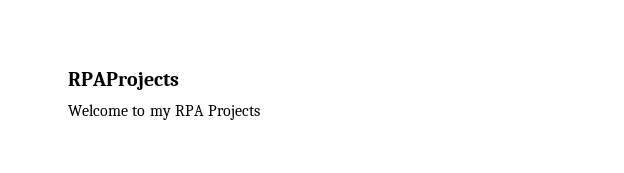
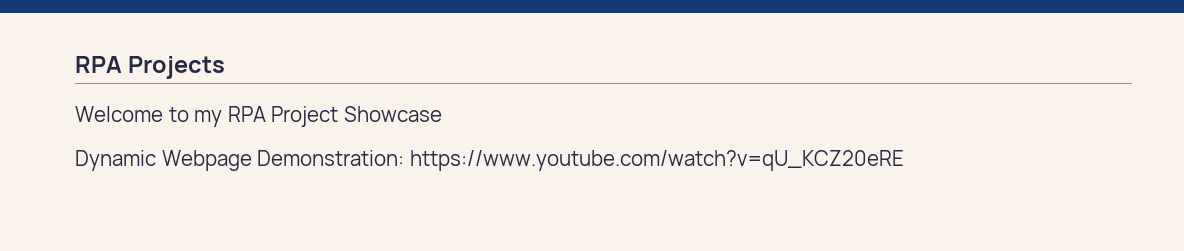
- RPAProjects
+ RPA Projects
- Welcome to my RPA Projects
+ Welcome to my RPA Project Showcase
+ Dynamic Webpage Demonstration: https://www.youtube.com/watch?v=qU_KCZ20eRE

